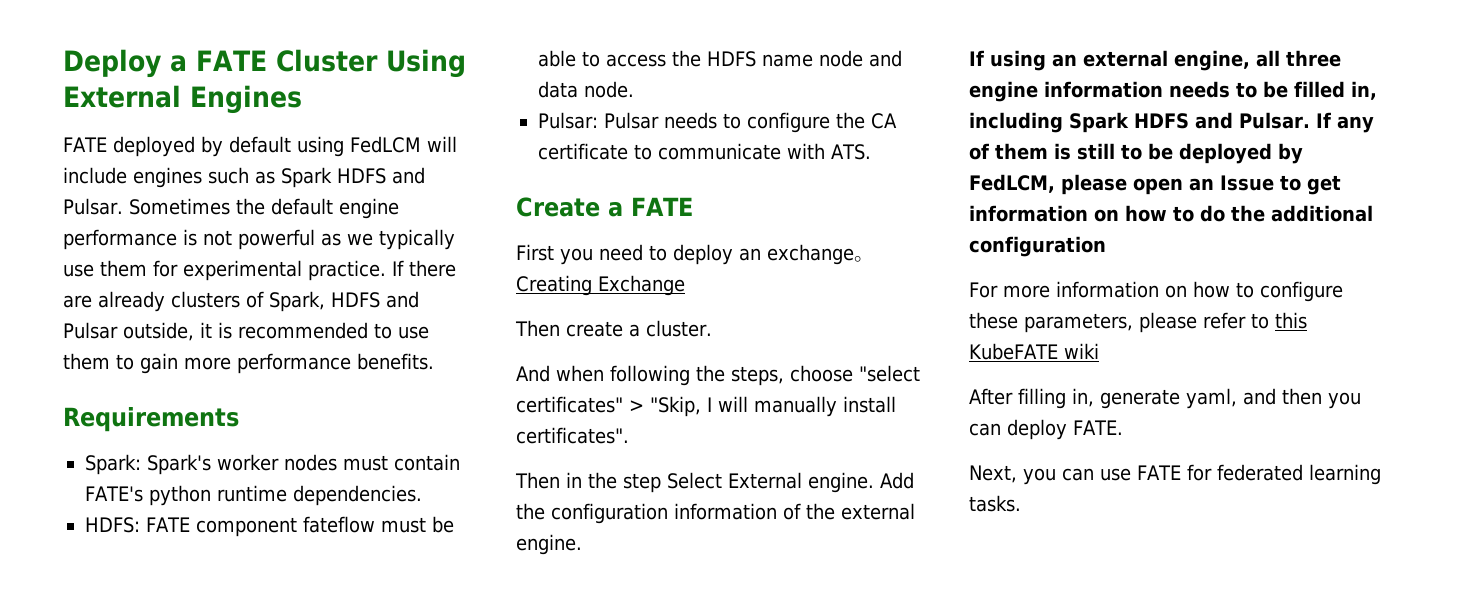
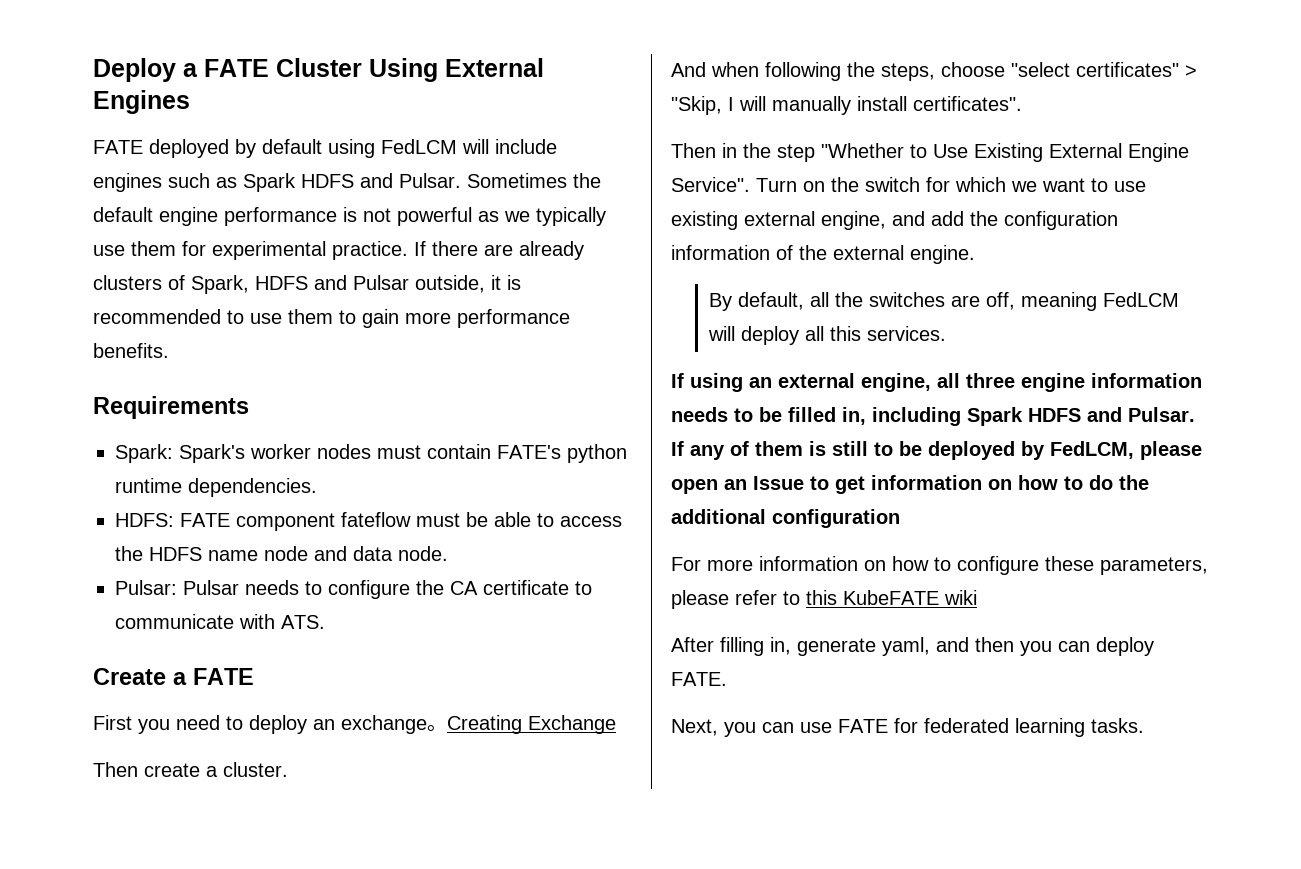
- Then in the step Select External engine. Add the configuration information of the external engine.
+ Then in the step "Whether to Use Existing External Engine Service". Turn on the switch for which we want to use existing external engine, and add the configuration information of the external engine.
+ By default, all the switches are off, meaning FedLCM will deploy all this services.

